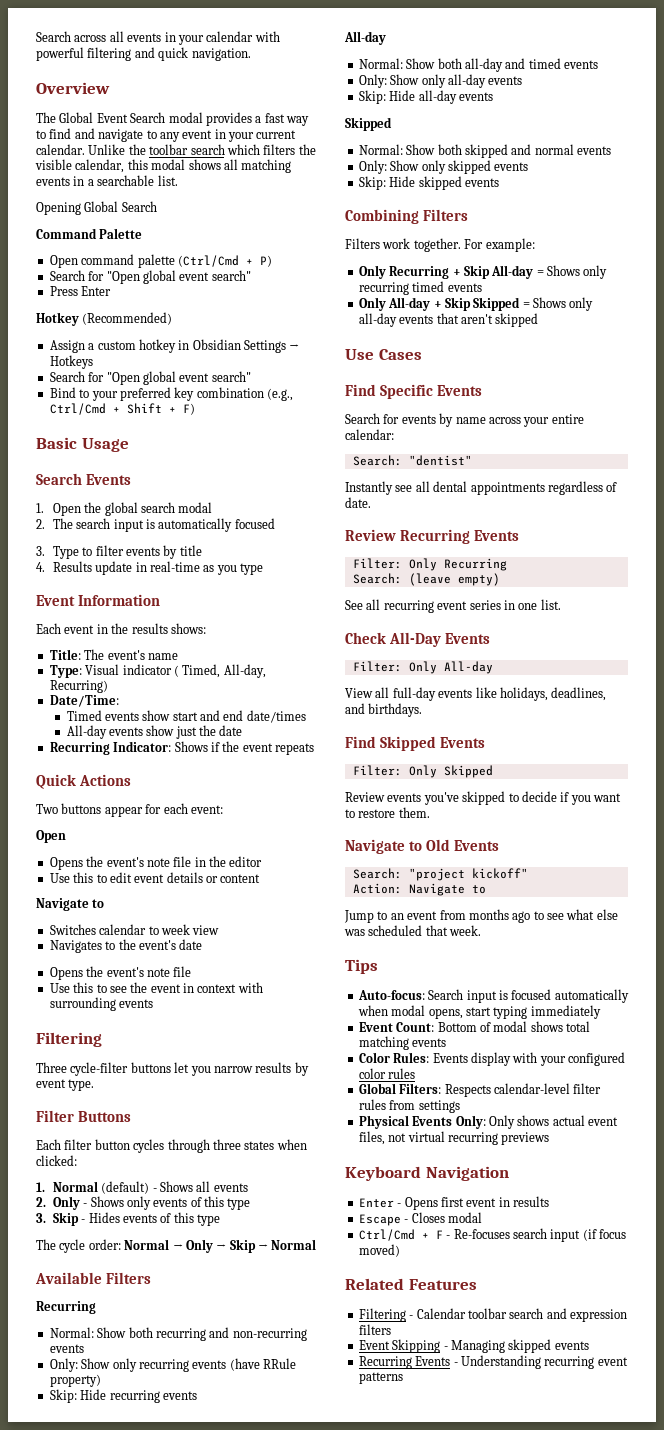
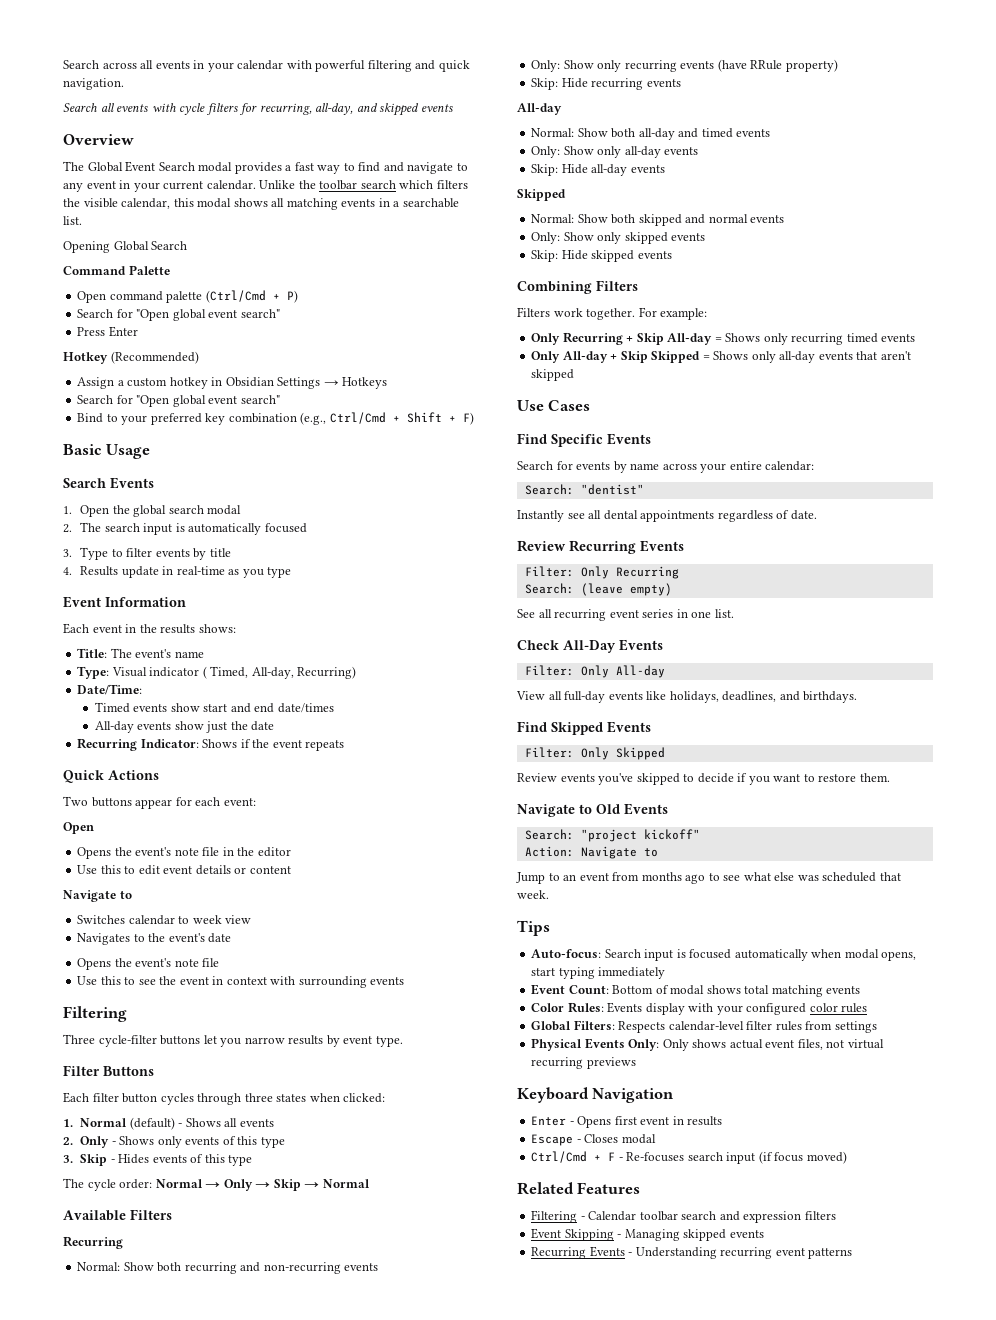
+ Search all events with cycle filters for recurring, all-day, and skipped events

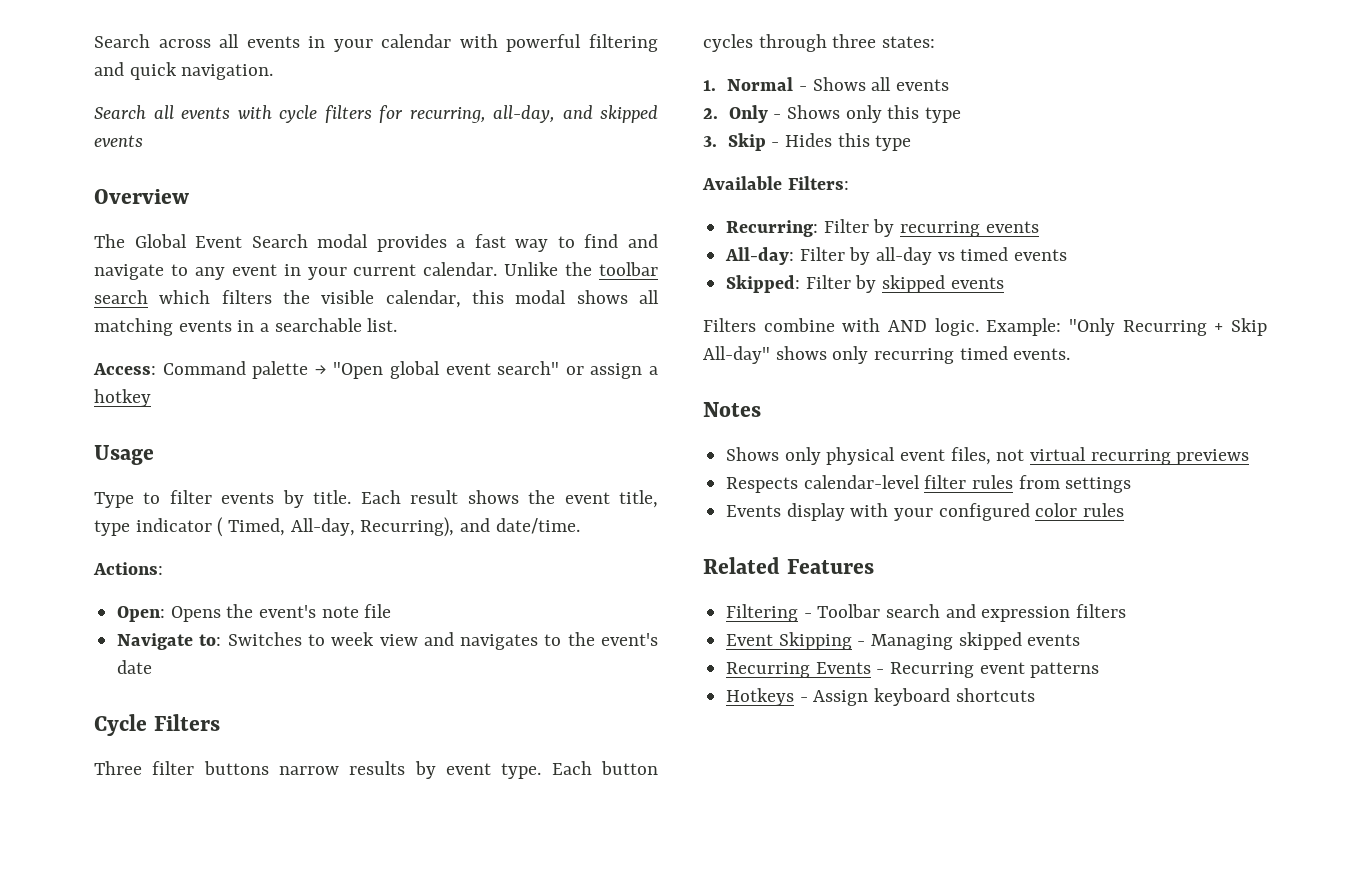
- Opening Global Search
- Command Palette
- Open command palette (Ctrl/Cmd + P)
- Search for "Open global event search"
- Press Enter
- Hotkey (Recommended)
- Assign a custom hotkey in Obsidian Settings → Hotkeys
- Search for "Open global event search"
- Bind to your preferred key combination (e.g., Ctrl/Cmd + Shift + F)
- Basic Usage
- Search Events
- 1. Open the global search modal
- 2. The search input is automatically focused
- 3. Type to filter events by title
- 4. Results update in real-time as you type
- Event Information
- Each event in the results shows:
- Title: The event's name
- Type: Visual indicator ( Timed, All-day, Recurring)
- Date/Time:
- Timed events show start and end date/times
- All-day events show just the date
- Recurring Indicator: Shows if the event repeats
- Quick Actions
- Two buttons appear for each event:
- Open
- Opens the event's note file in the editor
- Use this to edit event details or content
- Navigate to
- Switches calendar to week view
- Navigates to the event's date
- Opens the event's note file
+ Access: Command palette → "Open global event search" or assign a hotkey
+ Usage
+ Type to filter events by title. Each result shows the event title, type indicator ( Timed, All-day, Recurring), and date/time.
+ Actions:
+ Open: Opens the event's note file
- Use this to see the event in context with surrounding events
- Filtering
- Three cycle-filter buttons let you narrow results by event type.
- Filter Buttons
- Each filter button cycles through three states when clicked:
+ Navigate to: Switches to week view and navigates to the event's date
+ Cycle Filters
+ Three filter buttons narrow results by event type. Each button cycles through three states:
- 1. Normal (default) - Shows all events
+ 1. Normal - Shows all events
- 2. Only - Shows only events of this type
+ 2. Only - Shows only this type
- 3. Skip - Hides events of this type
- The cycle order: Normal → Only → Skip → Normal
- Available Filters
- Recurring
- Normal: Show both recurring and non-recurring events
- Only: Show only recurring events (have RRule property)
- Skip: Hide recurring events
- All-day
- Normal: Show both all-day and timed events
- Only: Show only all-day events
- Skip: Hide all-day events
- Skipped
- Normal: Show both skipped and normal events
- Only: Show only skipped events
- Skip: Hide skipped events
- Combining Filters
- Filters work together. For example:
- Only Recurring + Skip All-day = Shows only recurring timed events
- Only All-day + Skip Skipped = Shows only all-day events that aren't skipped
- Use Cases
- Find Specific Events
- Search for events by name across your entire calendar:
- Search: "dentist"
- Instantly see all dental appointments regardless of date.
- Review Recurring Events
- Filter: Only Recurring
- Search: (leave empty)
- See all recurring event series in one list.
- Check All-Day Events
- Filter: Only All-day
- View all full-day events like holidays, deadlines, and birthdays.
- Find Skipped Events
- Filter: Only Skipped
- Review events you've skipped to decide if you want to restore them.
- Navigate to Old Events
- Search: "project kickoff"
- Action: Navigate to
- Jump to an event from months ago to see what else was scheduled that week.
- Tips
- Auto-focus: Search input is focused automatically when modal opens, start typing immediately
- Event Count: Bottom of modal shows total matching events
- Color Rules: Events display with your configured color rules
+ 3. Skip - Hides this type
+ Available Filters:
+ Recurring: Filter by recurring events
+ All-day: Filter by all-day vs timed events
+ Skipped: Filter by skipped events
+ Filters combine with AND logic. Example: "Only Recurring + Skip All-day" shows only recurring timed events.
+ Notes
+ Shows only physical event files, not virtual recurring previews
+ Respects calendar-level filter rules from settings
+ Events display with your configured color rules
- Global Filters: Respects calendar-level filter rules from settings
- Physical Events Only: Only shows actual event files, not virtual recurring previews
- Keyboard Navigation
- Enter - Opens first event in results
- Escape - Closes modal
- Ctrl/Cmd + F - Re-focuses search input (if focus moved)
- Filtering - Calendar toolbar search and expression filters
+ Filtering - Toolbar search and expression filters
- Recurring Events - Understanding recurring event patterns
+ Recurring Events - Recurring event patterns
+ Hotkeys - Assign keyboard shortcuts

